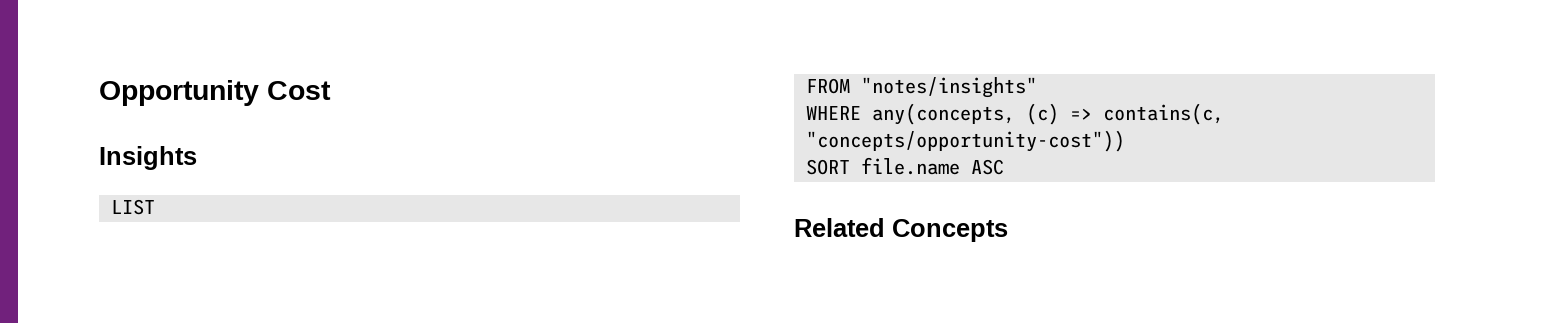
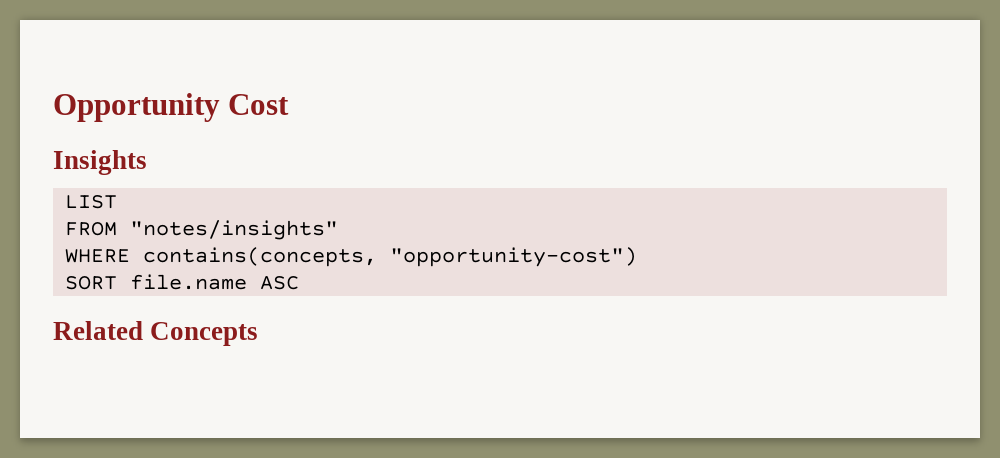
- WHERE any(concepts, (c) => contains(c, "concepts/opportunity-cost"))
+ WHERE contains(concepts, "opportunity-cost")

